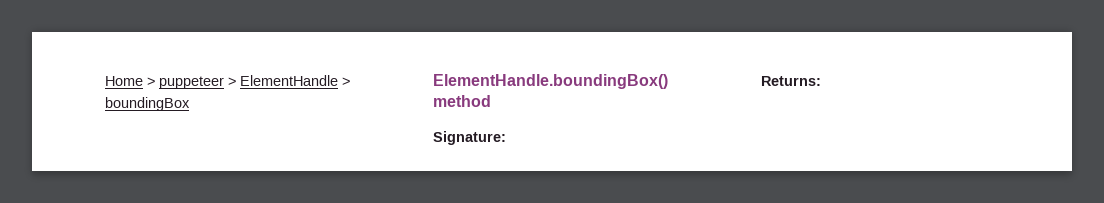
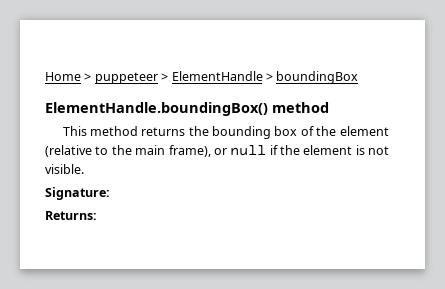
+ This method returns the bounding box of the element (relative to the main frame), or null if the element is not visible.

